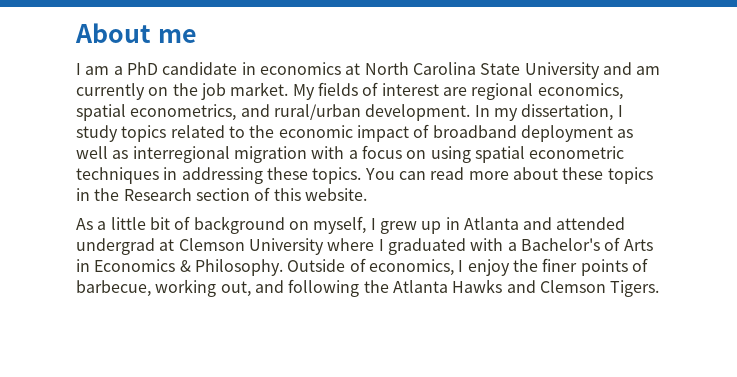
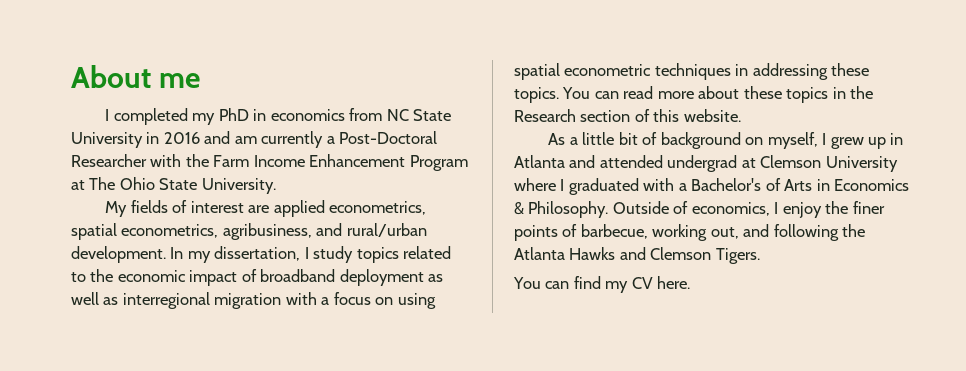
- I am a PhD candidate in economics at North Carolina State University and am currently on the job market. My fields of interest are regional economics, spatial econometrics, and rural/urban development.
+ I completed my PhD in economics from NC State University in 2016 and am currently a Post-Doctoral Researcher with the Farm Income Enhancement Program at The Ohio State University.
+ My fields of interest are applied econometrics, spatial econometrics, agribusiness, and rural/urban development.
+ You can find my CV here.

